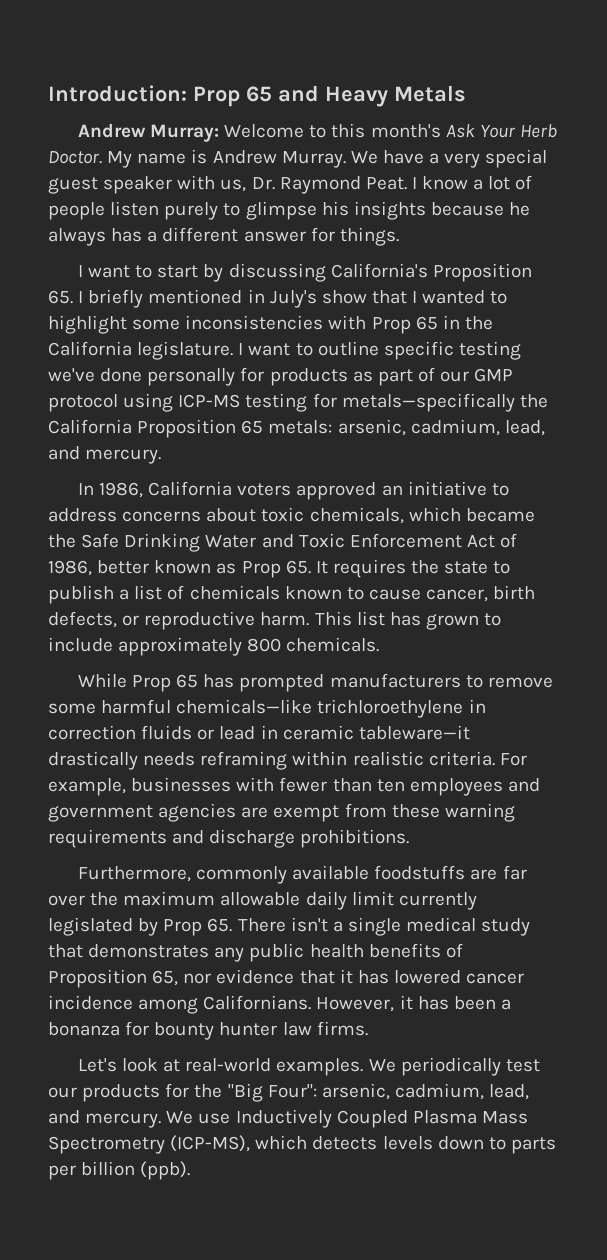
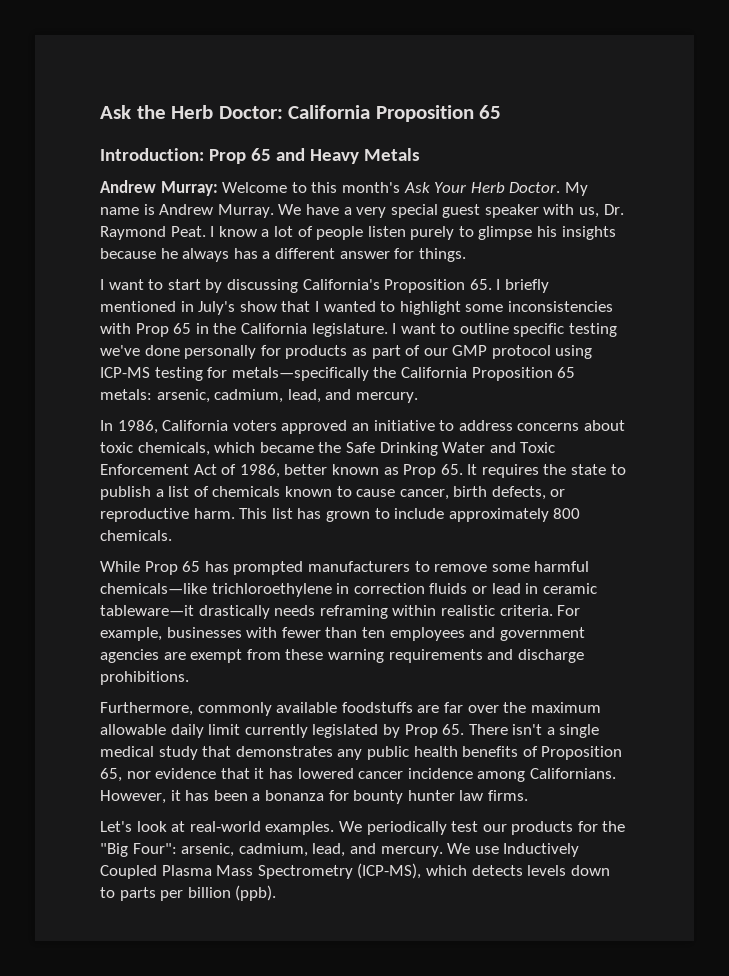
+ Ask the Herb Doctor: California Proposition 65

